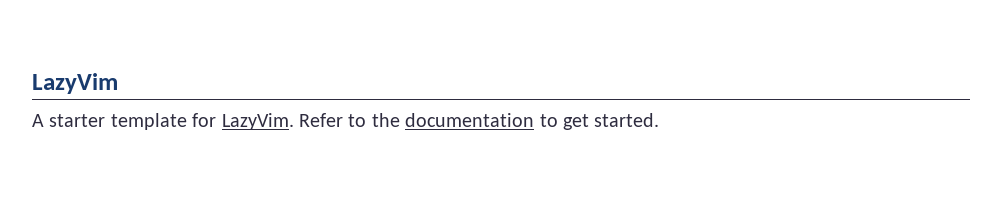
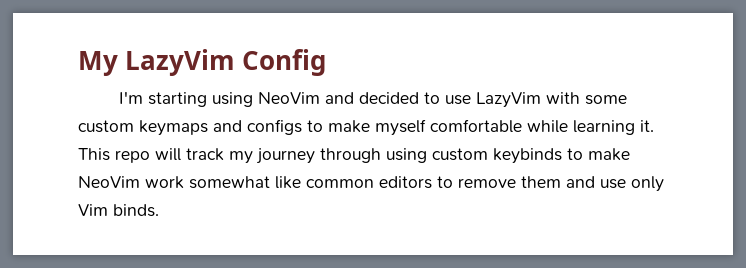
- LazyVim
- A starter template for LazyVim. Refer to the documentation to get started.
+ My LazyVim Config
+ I'm starting using NeoVim and decided to use LazyVim with some custom keymaps and configs to make myself comfortable while learning it. This repo will track my journey through using custom keybinds to make NeoVim work somewhat like common editors to remove them and use only Vim binds.

